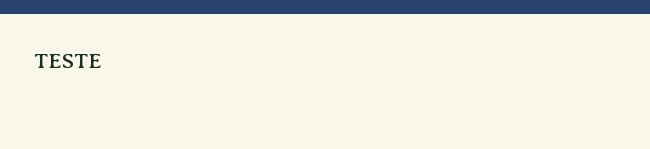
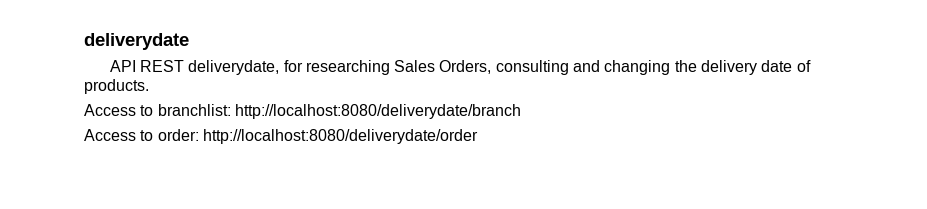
- TESTE
+ deliverydate
+ API REST deliverydate, for researching Sales Orders, consulting and changing the delivery date of products.
+ Access to branchlist: http://localhost:8080/deliverydate/branch
+ Access to order: http://localhost:8080/deliverydate/order

